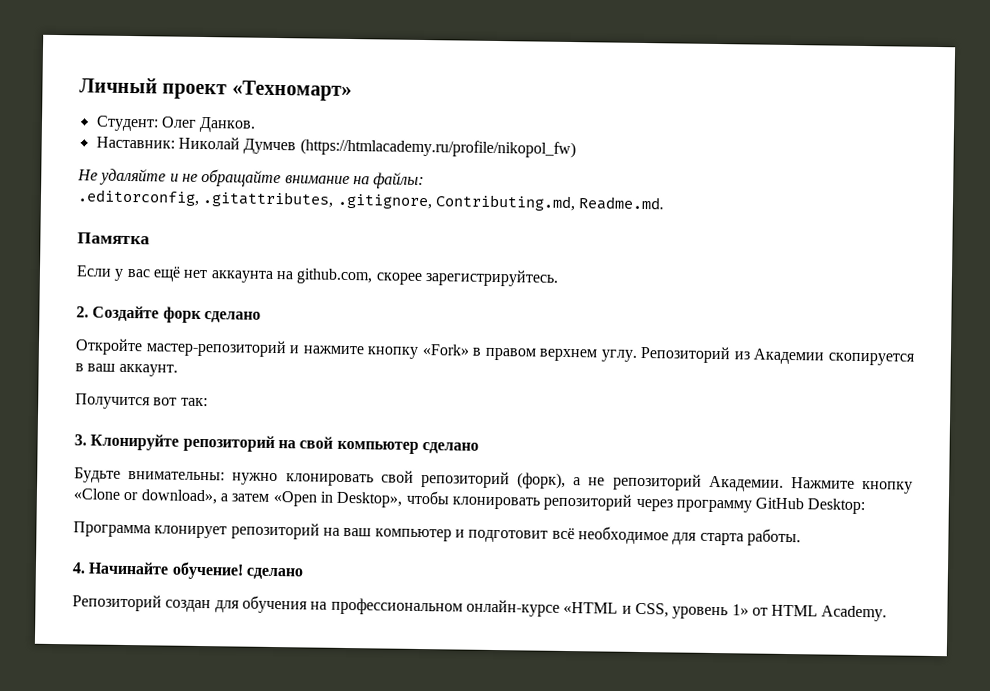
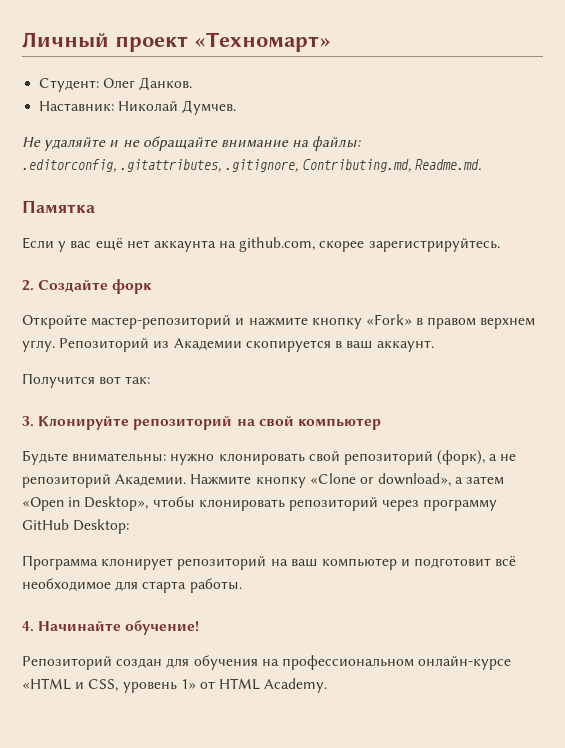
- Наставник: Николай Думчев (https://htmlacademy.ru/profile/nikopol_fw)
+ Наставник: Николай Думчев.
- 2. Создайте форк сделано
+ 2. Создайте форк
- 3. Клонируйте репозиторий на свой компьютер сделано
+ 3. Клонируйте репозиторий на свой компьютер
- 4. Начинайте обучение! сделано
+ 4. Начинайте обучение!

